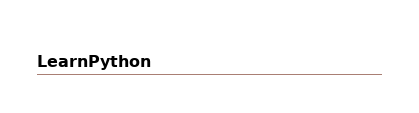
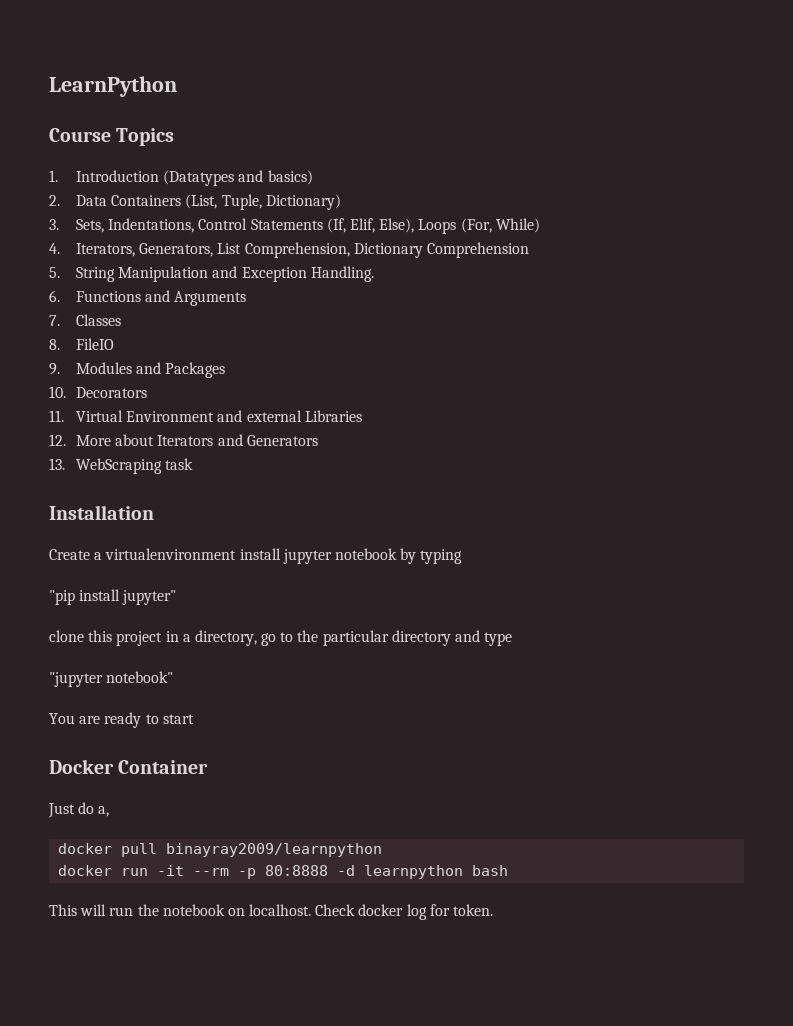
+ Course Topics
+ 1. Introduction (Datatypes and basics)
+ 2. Data Containers (List, Tuple, Dictionary)
+ 3. Sets, Indentations, Control Statements (If, Elif, Else), Loops (For, While)
+ 4. Iterators, Generators, List Comprehension, Dictionary Comprehension
+ 5. String Manipulation and Exception Handling.
+ 6. Functions and Arguments
+ 7. Classes
+ 8. FileIO
+ 9. Modules and Packages
+ 10. Decorators
+ 11. Virtual Environment and external Libraries
+ 12. More about Iterators and Generators
+ 13. WebScraping task
+ Installation
+ Create a virtualenvironment install jupyter notebook by typing
+ "pip install jupyter"
+ clone this project in a directory, go to the particular directory and type
+ "jupyter notebook"
+ You are ready to start
+ Docker Container
+ Just do a,
+ docker pull binayray2009/learnpython
+ docker run -it --rm -p 80:8888 -d learnpython bash
+ This will run the notebook on localhost. Check docker log for token.

